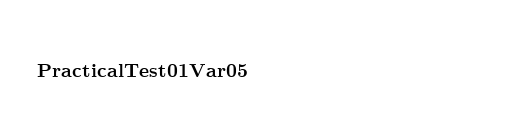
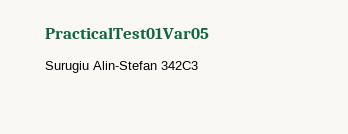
+ Surugiu Alin-Stefan 342C3

